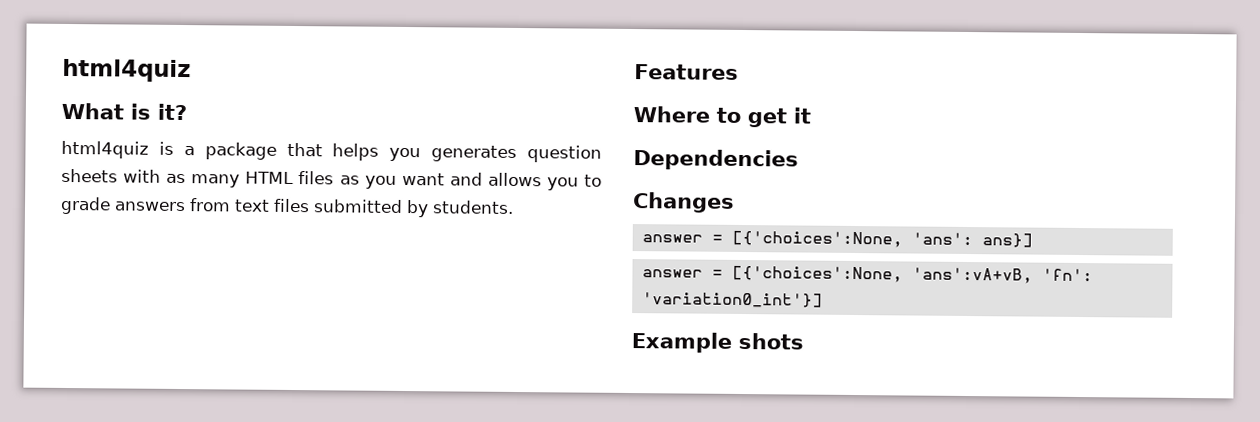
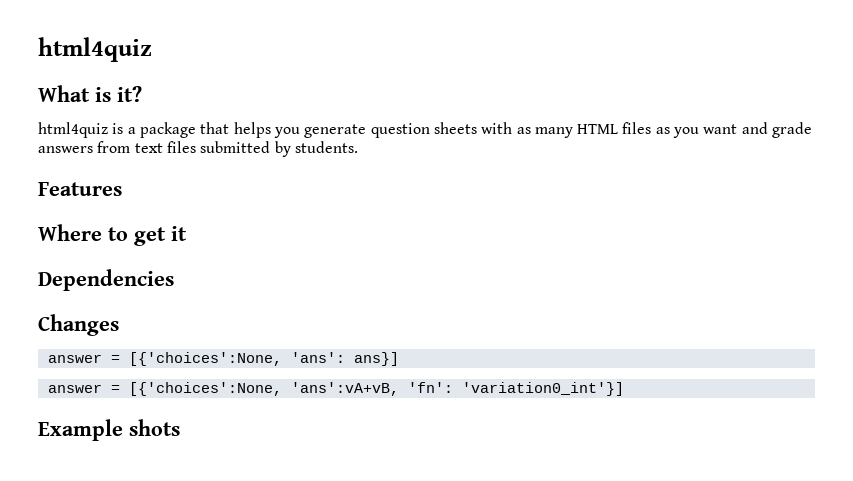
- html4quiz is a package that helps you generates question sheets with as many HTML files as you want and allows you to grade answers from text files submitted by students.
+ html4quiz is a package that helps you generate question sheets with as many HTML files as you want and grade answers from text files submitted by students.

